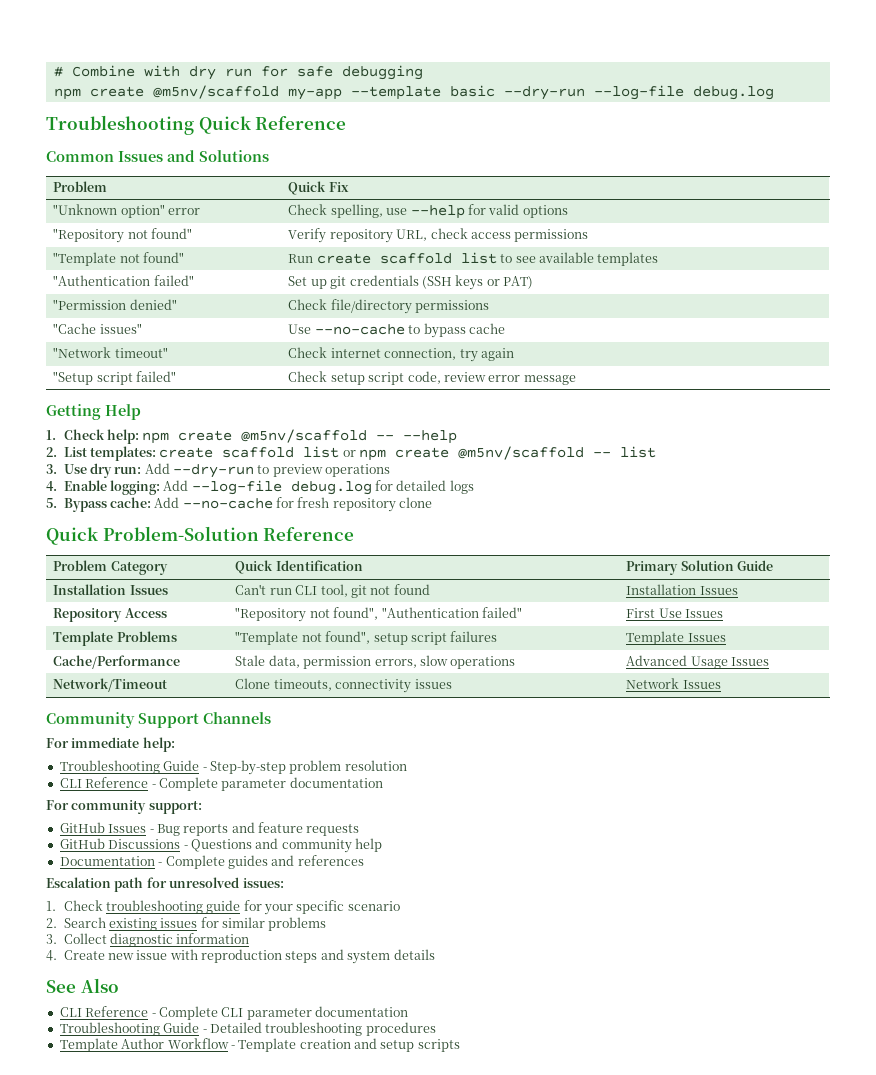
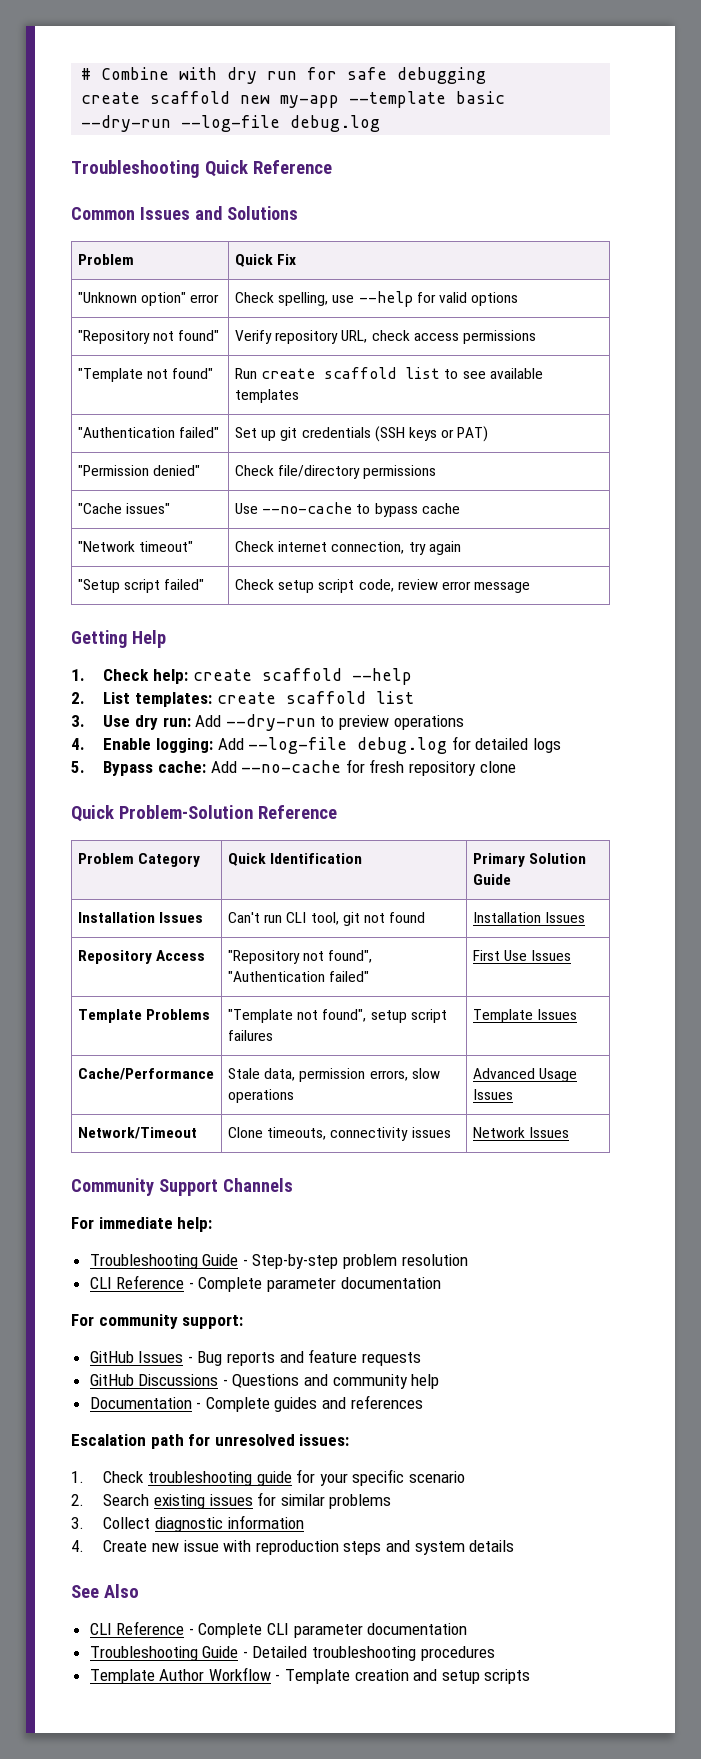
- npm create @m5nv/scaffold my-app --template basic --dry-run --log-file debug.log
+ create scaffold new my-app --template basic --dry-run --log-file debug.log
- 1. Check help: npm create @m5nv/scaffold -- --help
+ 1. Check help: create scaffold --help
- 2. List templates: create scaffold list or npm create @m5nv/scaffold -- list
+ 2. List templates: create scaffold list

